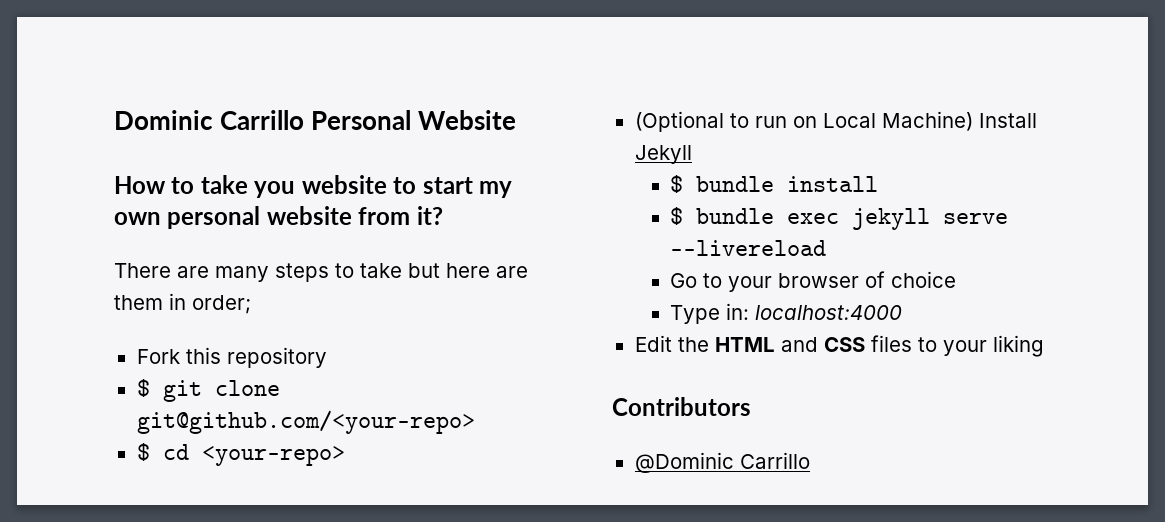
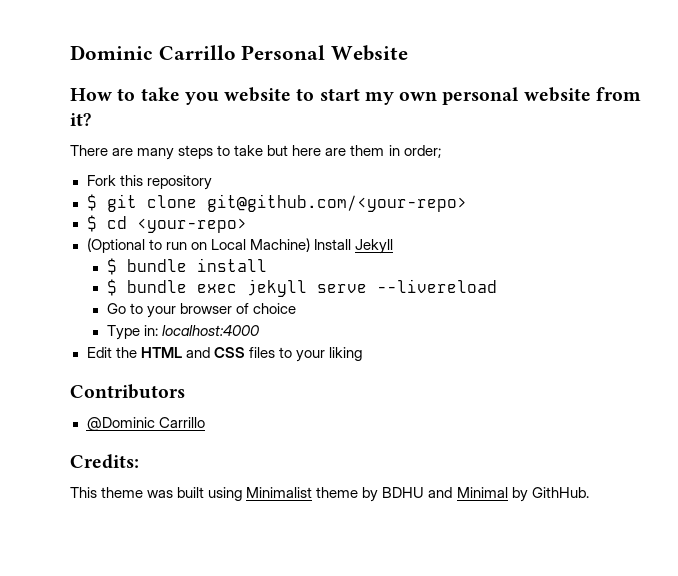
+ Credits:
+ This theme was built using Minimalist theme by BDHU and Minimal by GithHub.

